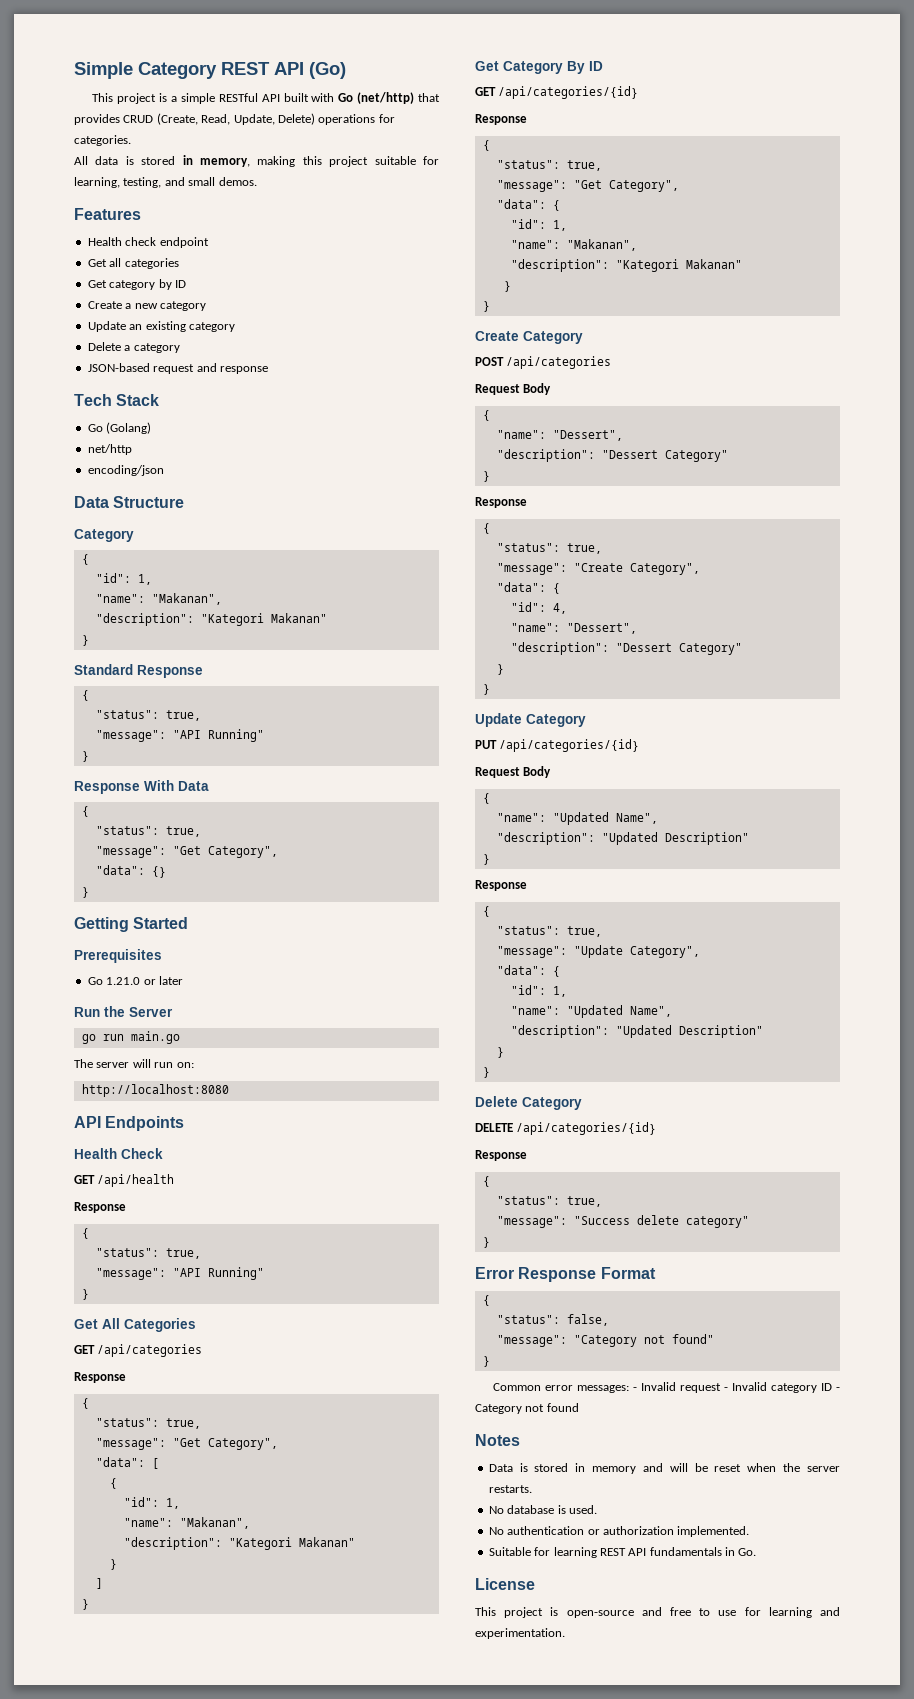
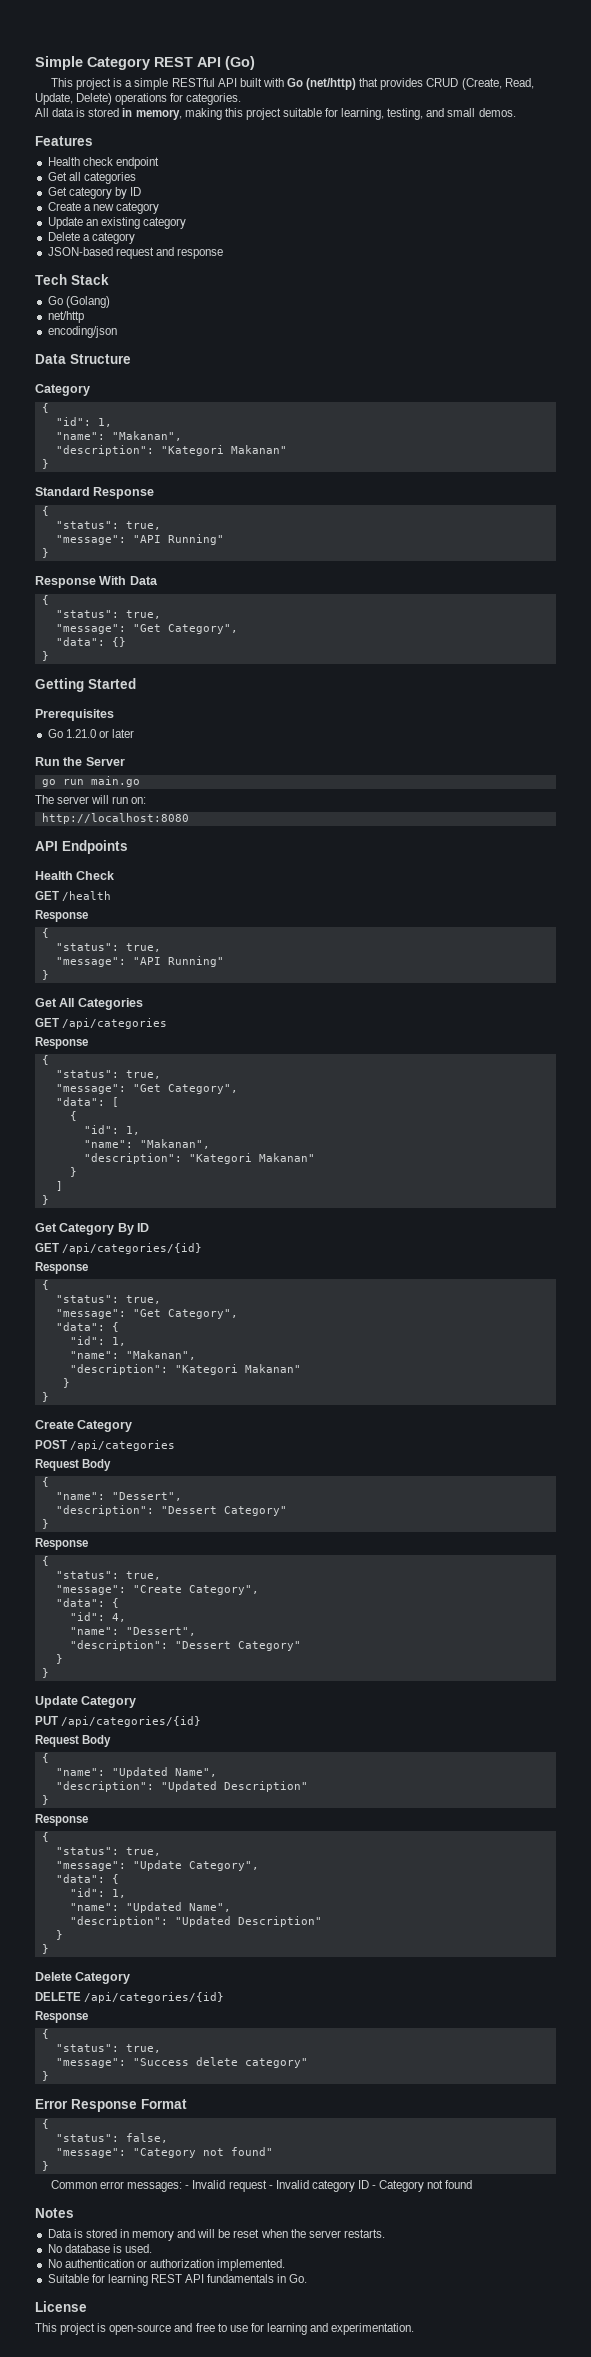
- GET /api/health
+ GET /health

